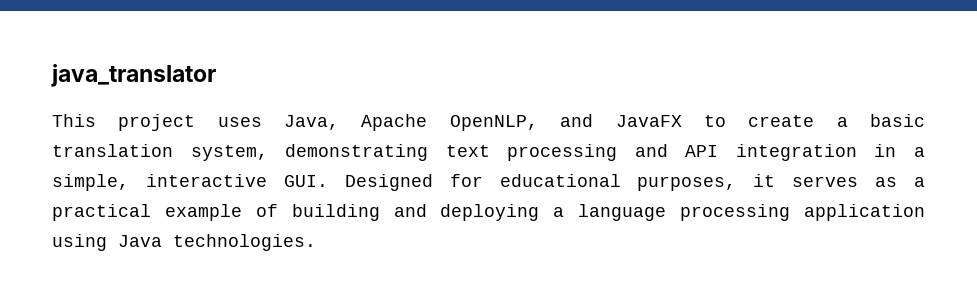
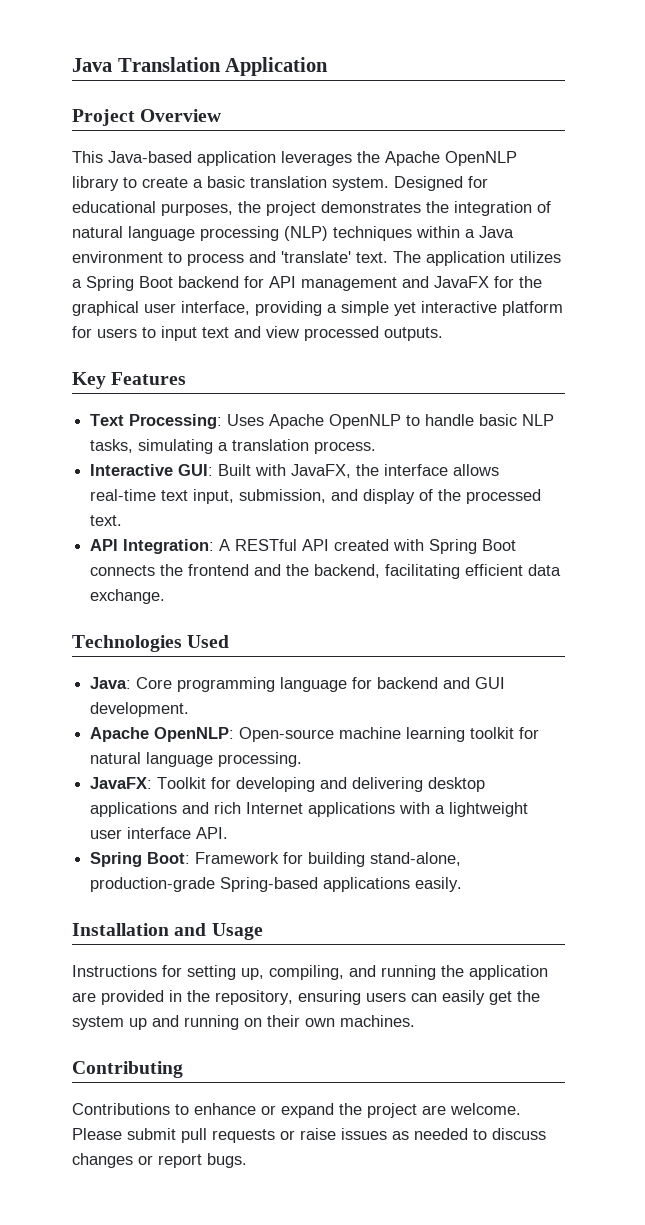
- java_translator
- This project uses Java, Apache OpenNLP, and JavaFX to create a basic translation system, demonstrating text processing and API integration in a simple, interactive GUI. Designed for educational purposes, it serves as a practical example of building and deploying a language processing application using Java technologies.
+ Java Translation Application
+ Project Overview
+ This Java-based application leverages the Apache OpenNLP library to create a basic translation system. Designed for educational purposes, the project demonstrates the integration of natural language processing (NLP) techniques within a Java environment to process and 'translate' text. The application utilizes a Spring Boot backend for API management and JavaFX for the graphical user interface, providing a simple yet interactive platform for users to input text and view processed outputs.
+ Key Features
+ Text Processing: Uses Apache OpenNLP to handle basic NLP tasks, simulating a translation process.
+ Interactive GUI: Built with JavaFX, the interface allows real-time text input, submission, and display of the processed text.
+ API Integration: A RESTful API created with Spring Boot connects the frontend and the backend, facilitating efficient data exchange.
+ Technologies Used
+ Java: Core programming language for backend and GUI development.
+ Apache OpenNLP: Open-source machine learning toolkit for natural language processing.
+ JavaFX: Toolkit for developing and delivering desktop applications and rich Internet applications with a lightweight user interface API.
+ Spring Boot: Framework for building stand-alone, production-grade Spring-based applications easily.
+ Installation and Usage
+ Instructions for setting up, compiling, and running the application are provided in the repository, ensuring users can easily get the system up and running on their own machines.
+ Contributing
+ Contributions to enhance or expand the project are welcome. Please submit pull requests or raise issues as needed to discuss changes or report bugs.

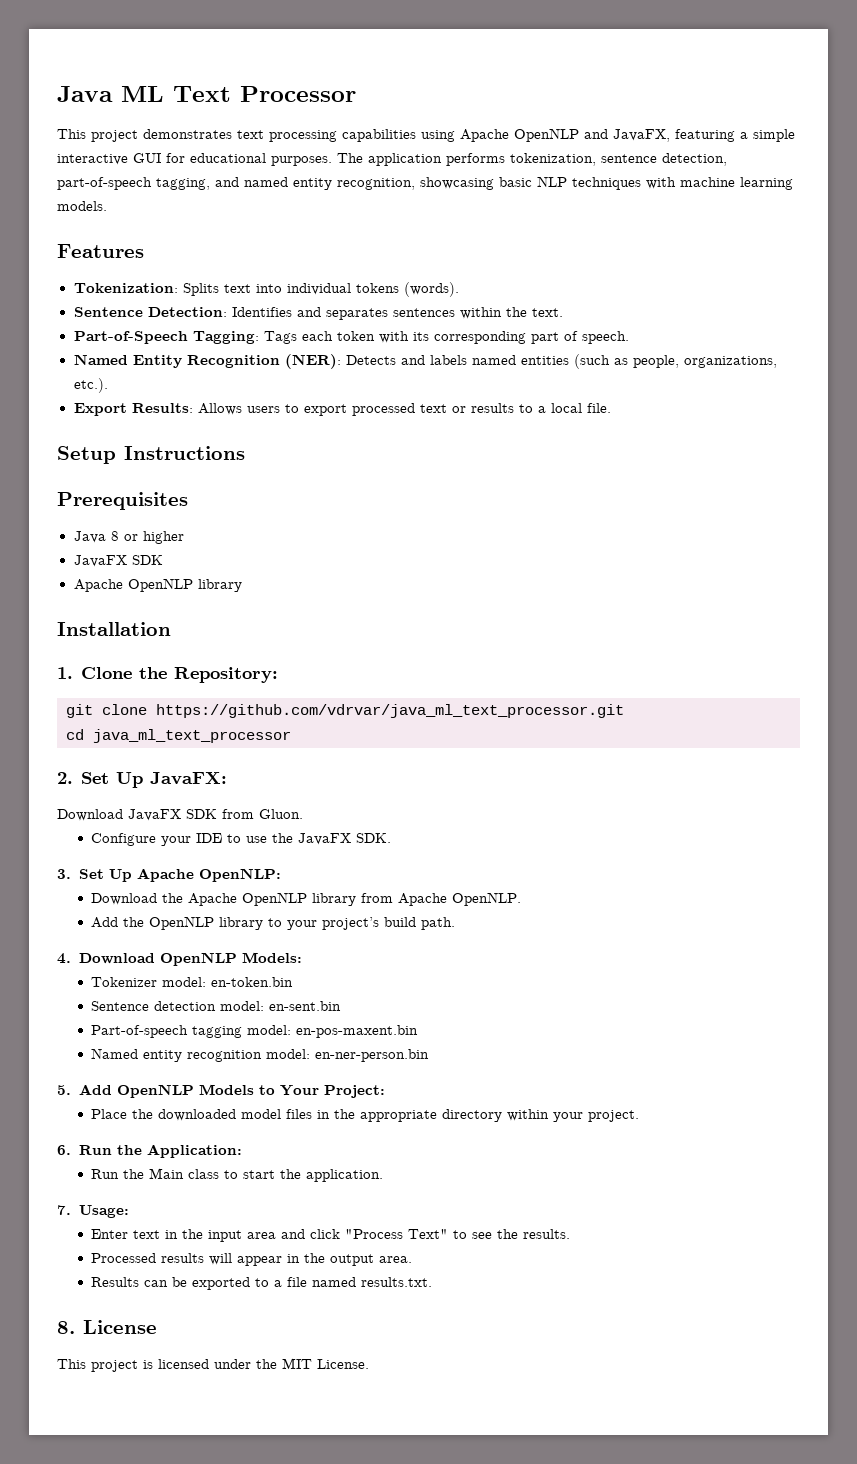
- Java Translation Application
- Project Overview
- This Java-based application leverages the Apache OpenNLP library to create a basic translation system. Designed for educational purposes, the project demonstrates the integration of natural language processing (NLP) techniques within a Java environment to process and 'translate' text. The application utilizes a Spring Boot backend for API management and JavaFX for the graphical user interface, providing a simple yet interactive platform for users to input text and view processed outputs.
- Key Features
- Text Processing: Uses Apache OpenNLP to handle basic NLP tasks, simulating a translation process.
- Interactive GUI: Built with JavaFX, the interface allows real-time text input, submission, and display of the processed text.
- API Integration: A RESTful API created with Spring Boot connects the frontend and the backend, facilitating efficient data exchange.
- Technologies Used
- Java: Core programming language for backend and GUI development.
- Apache OpenNLP: Open-source machine learning toolkit for natural language processing.
- JavaFX: Toolkit for developing and delivering desktop applications and rich Internet applications with a lightweight user interface API.
- Spring Boot: Framework for building stand-alone, production-grade Spring-based applications easily.
- Installation and Usage
- Instructions for setting up, compiling, and running the application are provided in the repository, ensuring users can easily get the system up and running on their own machines.
- Contributing
- Contributions to enhance or expand the project are welcome. Please submit pull requests or raise issues as needed to discuss changes or report bugs.
+ Java ML Text Processor
+ This project demonstrates text processing capabilities using Apache OpenNLP and JavaFX, featuring a simple interactive GUI for educational purposes. The application performs tokenization, sentence detection, part-of-speech tagging, and named entity recognition, showcasing basic NLP techniques with machine learning models.
+ Features
+ Tokenization: Splits text into individual tokens (words).
+ Sentence Detection: Identifies and separates sentences within the text.
+ Part-of-Speech Tagging: Tags each token with its corresponding part of speech.
+ Named Entity Recognition (NER): Detects and labels named entities (such as people, organizations, etc.).
+ Export Results: Allows users to export processed text or results to a local file.
+ Setup Instructions
+ Prerequisites
+ Java 8 or higher
+ JavaFX SDK
+ Apache OpenNLP library
+ Installation
+ 1. Clone the Repository:
+ git clone https://github.com/vdrvar/java_ml_text_processor.git
+ cd java_ml_text_processor
+ 2. Set Up JavaFX:
+ Download JavaFX SDK from Gluon.
+ Configure your IDE to use the JavaFX SDK.
+ 3. Set Up Apache OpenNLP:
+ Download the Apache OpenNLP library from Apache OpenNLP.
+ Add the OpenNLP library to your project’s build path.
+ 4. Download OpenNLP Models:
+ Tokenizer model: en-token.bin
+ Sentence detection model: en-sent.bin
+ Part-of-speech tagging model: en-pos-maxent.bin
+ Named entity recognition model: en-ner-person.bin
+ 5. Add OpenNLP Models to Your Project:
+ Place the downloaded model files in the appropriate directory within your project.
+ 6. Run the Application:
+ Run the Main class to start the application.
+ 7. Usage:
+ Enter text in the input area and click "Process Text" to see the results.
+ Processed results will appear in the output area.
+ Results can be exported to a file named results.txt.
+ 8. License
+ This project is licensed under the MIT License.

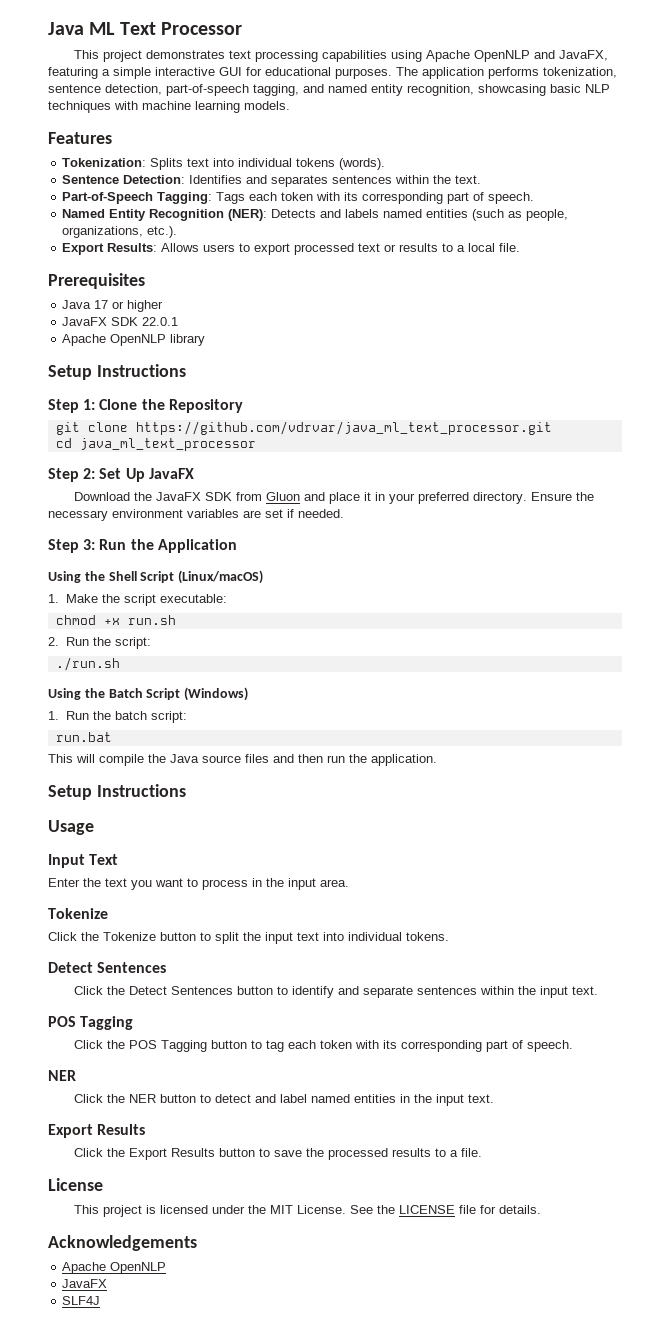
- Setup Instructions
- Java 8 or higher
- JavaFX SDK
+ Java 17 or higher
+ JavaFX SDK 22.0.1
  Apache OpenNLP library
- Installation
- 1. Clone the Repository:
+ Setup Instructions
+ Step 1: Clone the Repository
- 2. Set Up JavaFX:
- Download JavaFX SDK from Gluon.
- Configure your IDE to use the JavaFX SDK.
- 3. Set Up Apache OpenNLP:
- Download the Apache OpenNLP library from Apache OpenNLP.
- Add the OpenNLP library to your project’s build path.
- 4. Download OpenNLP Models:
- Tokenizer model: en-token.bin
- Sentence detection model: en-sent.bin
- Part-of-speech tagging model: en-pos-maxent.bin
- Named entity recognition model: en-ner-person.bin
- 5. Add OpenNLP Models to Your Project:
- Place the downloaded model files in the appropriate directory within your project.
- 6. Run the Application:
- Run the Main class to start the application.
- 7. Usage:
- Enter text in the input area and click "Process Text" to see the results.
- Processed results will appear in the output area.
- Results can be exported to a file named results.txt.
- 8. License
+ Step 2: Set Up JavaFX
+ Download the JavaFX SDK from Gluon and place it in your preferred directory. Ensure the necessary environment variables are set if needed.
+ Step 3: Run the Application
+ Using the Shell Script (Linux/macOS)
+ 1. Make the script executable:
+ chmod +x run.sh
+ 2. Run the script:
+ ./run.sh
+ Using the Batch Script (Windows)
+ 1. Run the batch script:
+ run.bat
+ This will compile the Java source files and then run the application.
+ Setup Instructions
+ Usage
+ Input Text
+ Enter the text you want to process in the input area.
+ Tokenize
+ Click the Tokenize button to split the input text into individual tokens.
+ Detect Sentences
+ Click the Detect Sentences button to identify and separate sentences within the input text.
+ POS Tagging
+ Click the POS Tagging button to tag each token with its corresponding part of speech.
+ NER
+ Click the NER button to detect and label named entities in the input text.
+ Export Results
+ Click the Export Results button to save the processed results to a file.
+ License
+ See the LICENSE file for details.
+ Acknowledgements
+ Apache OpenNLP
+ JavaFX
+ SLF4J

